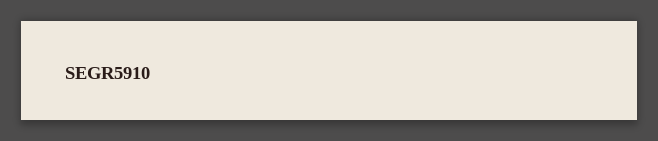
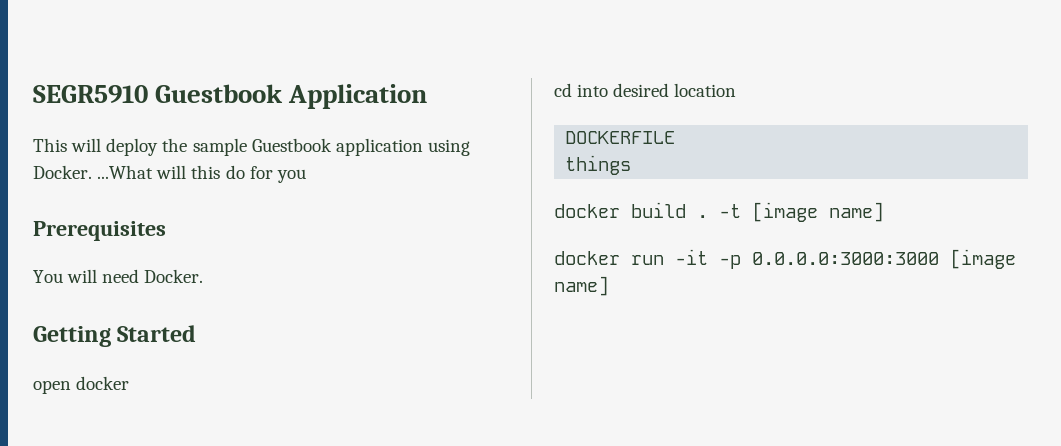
- SEGR5910
+ SEGR5910 Guestbook Application
+ This will deploy the sample Guestbook application using Docker. ...What will this do for you
+ Prerequisites
+ You will need Docker.
+ Getting Started
+ open docker
+ cd into desired location
+ DOCKERFILE
+ things
+ docker build . -t [image name]
+ docker run -it -p 0.0.0.0:3000:3000 [image name]

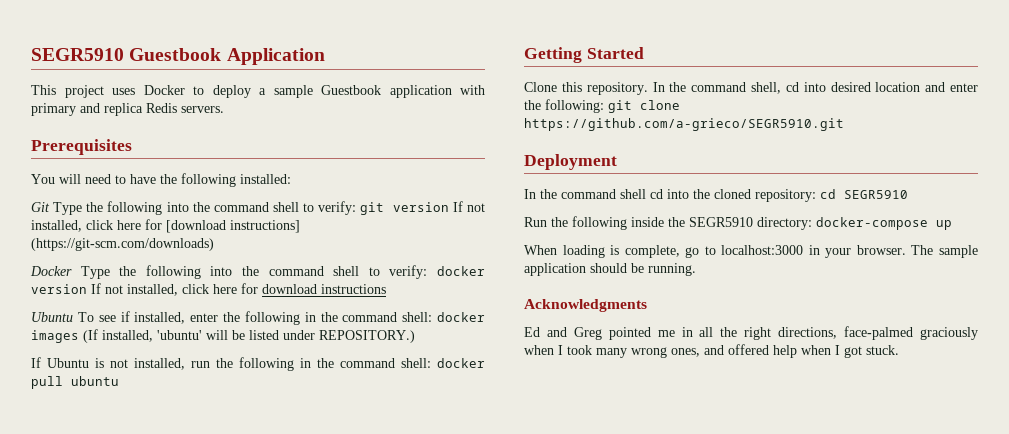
- This will deploy the sample Guestbook application using Docker. ...What will this do for you
+ This project uses Docker to deploy a sample Guestbook application with primary and replica Redis servers.
  Prerequisites
- You will need Docker.
+ You will need to have the following installed:
+ Git Type the following into the command shell to verify: git version If not installed, click here for [download instructions] (https://git-scm.com/downloads)
+ Docker Type the following into the command shell to verify: docker version If not installed, click here for download instructions
+ Ubuntu To see if installed, enter the following in the command shell: docker images (If installed, 'ubuntu' will be listed under REPOSITORY.)
+ If Ubuntu is not installed, run the following in the command shell: docker pull ubuntu
  Getting Started
- open docker
- cd into desired location
- DOCKERFILE
- things
- docker build . -t [image name]
- docker run -it -p 0.0.0.0:3000:3000 [image name]
+ Clone this repository. In the command shell, cd into desired location and enter the following: git clone https://github.com/a-grieco/SEGR5910.git
+ Deployment
+ In the command shell cd into the cloned repository: cd SEGR5910
+ Run the following inside the SEGR5910 directory: docker-compose up
+ When loading is complete, go to localhost:3000 in your browser. The sample application should be running.
+ Acknowledgments
+ Ed and Greg pointed me in all the right directions, face-palmed graciously when I took many wrong ones, and offered help when I got stuck.

